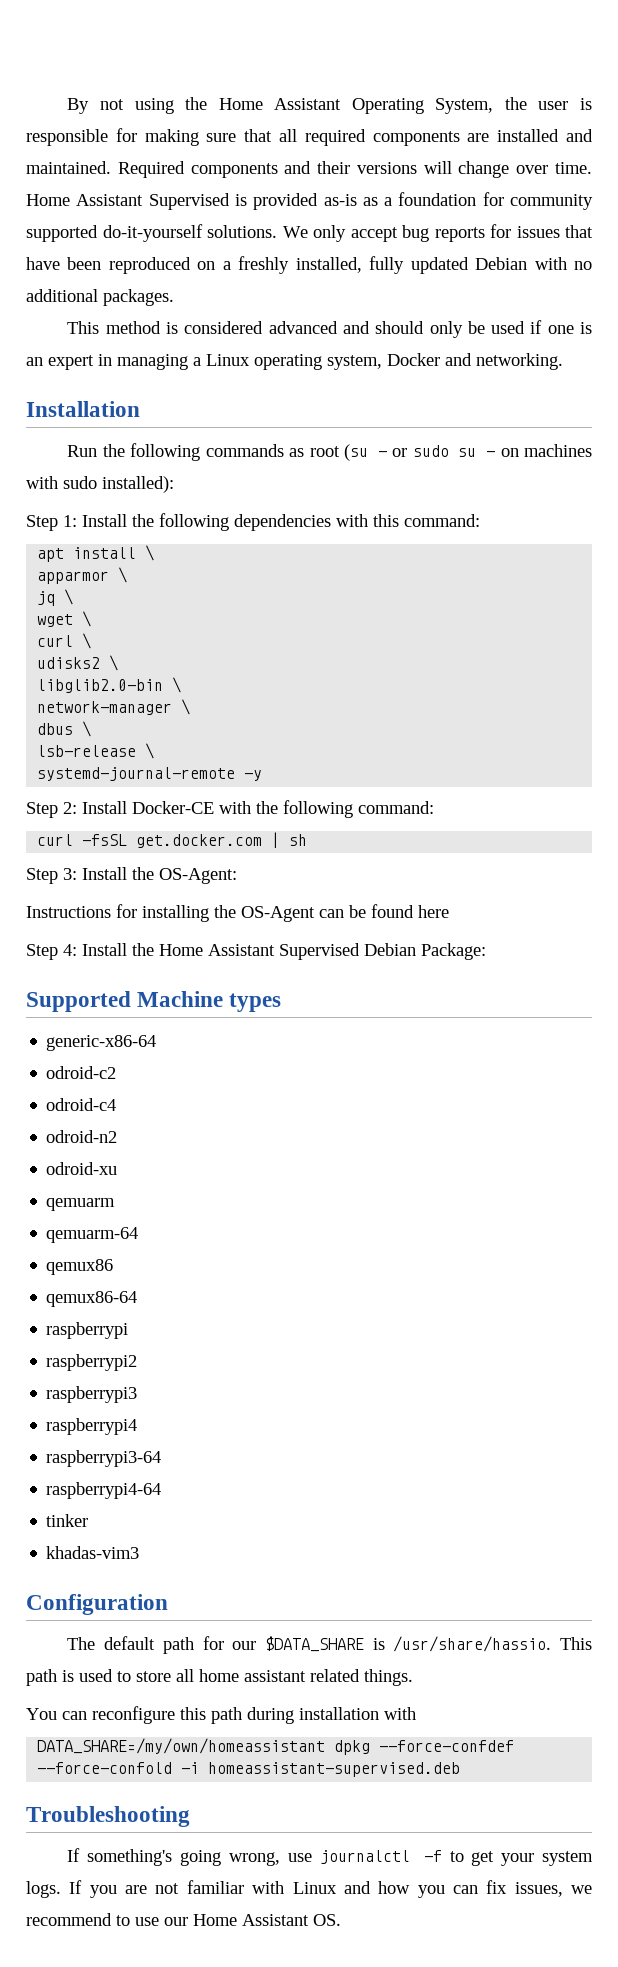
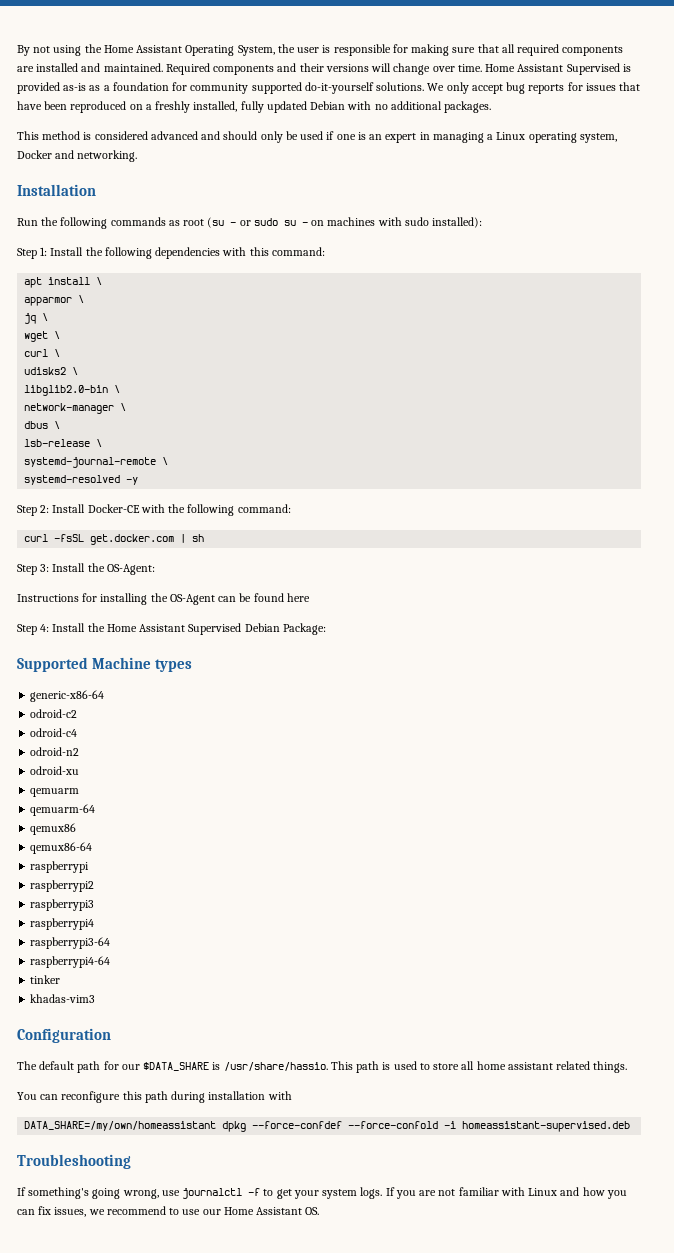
- systemd-journal-remote -y
+ systemd-journal-remote \
+ systemd-resolved -y

